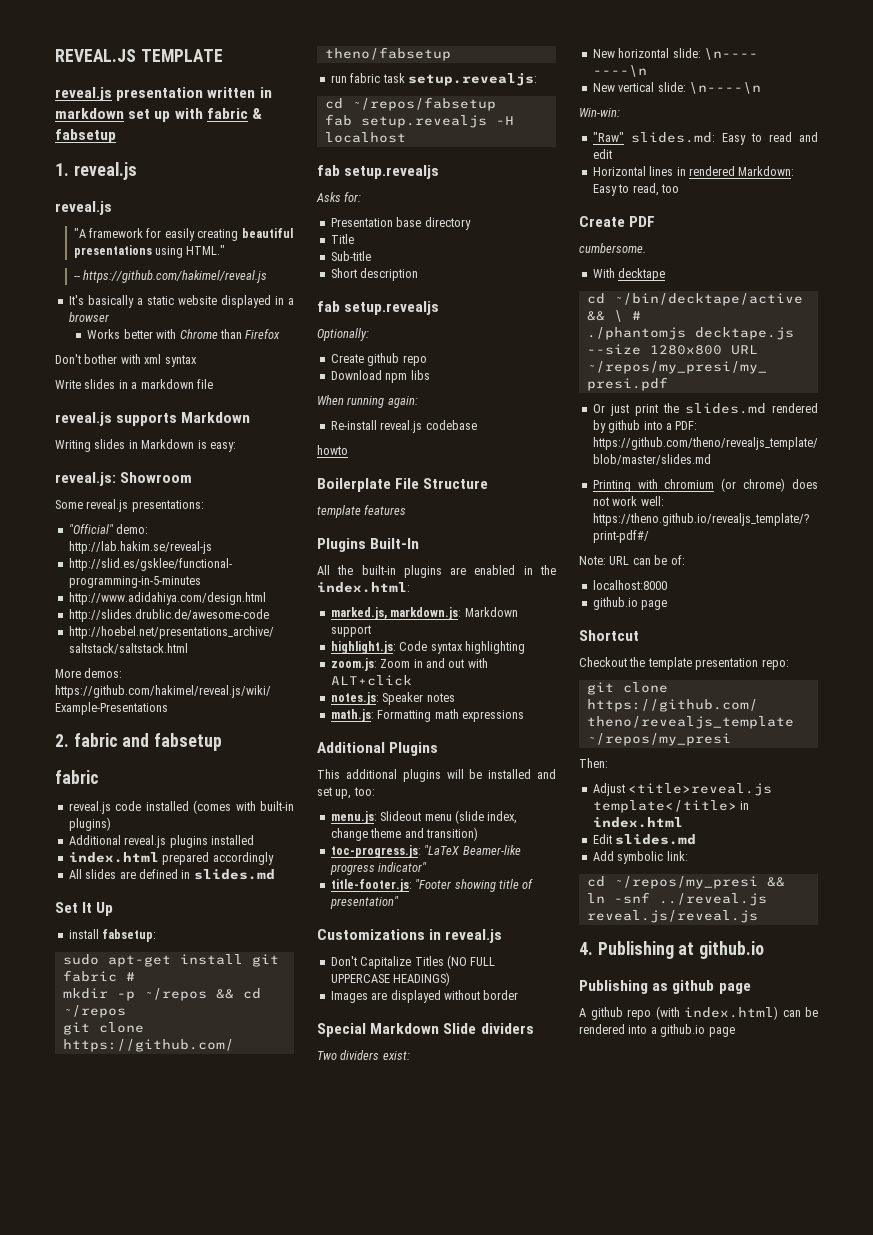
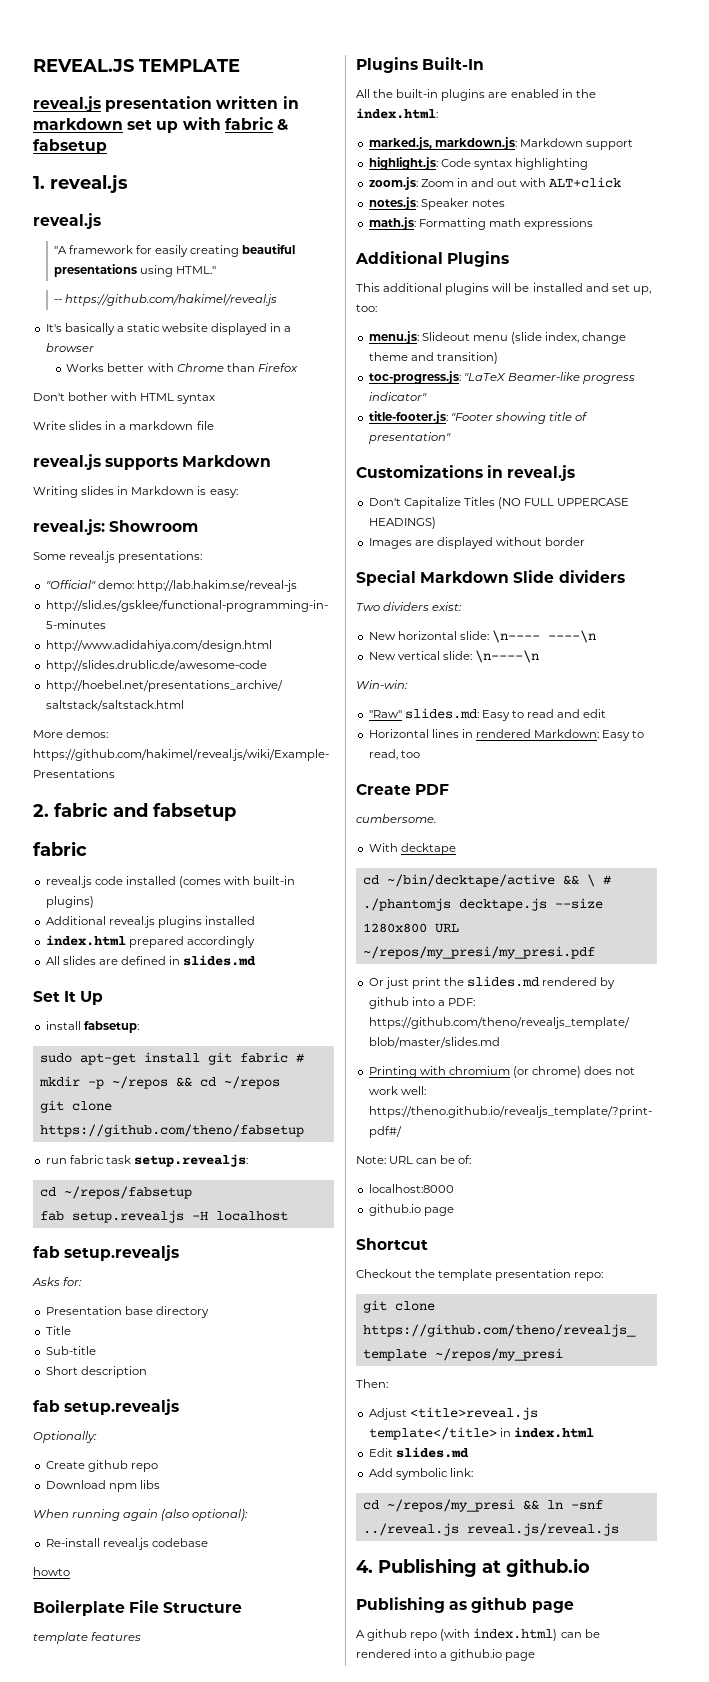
- Don't bother with xml syntax
+ Don't bother with HTML syntax
- When running again:
+ When running again (also optional):

